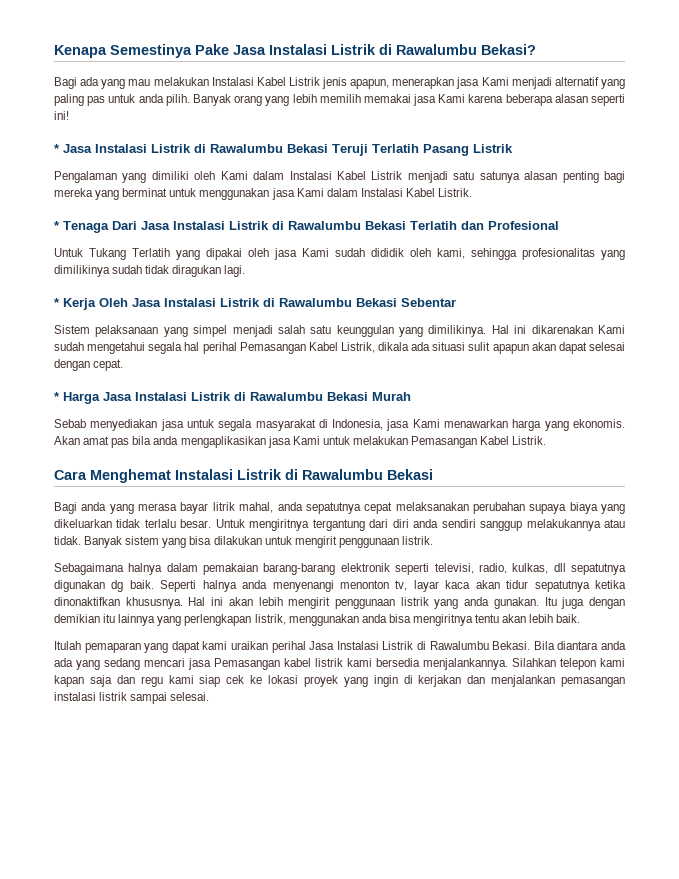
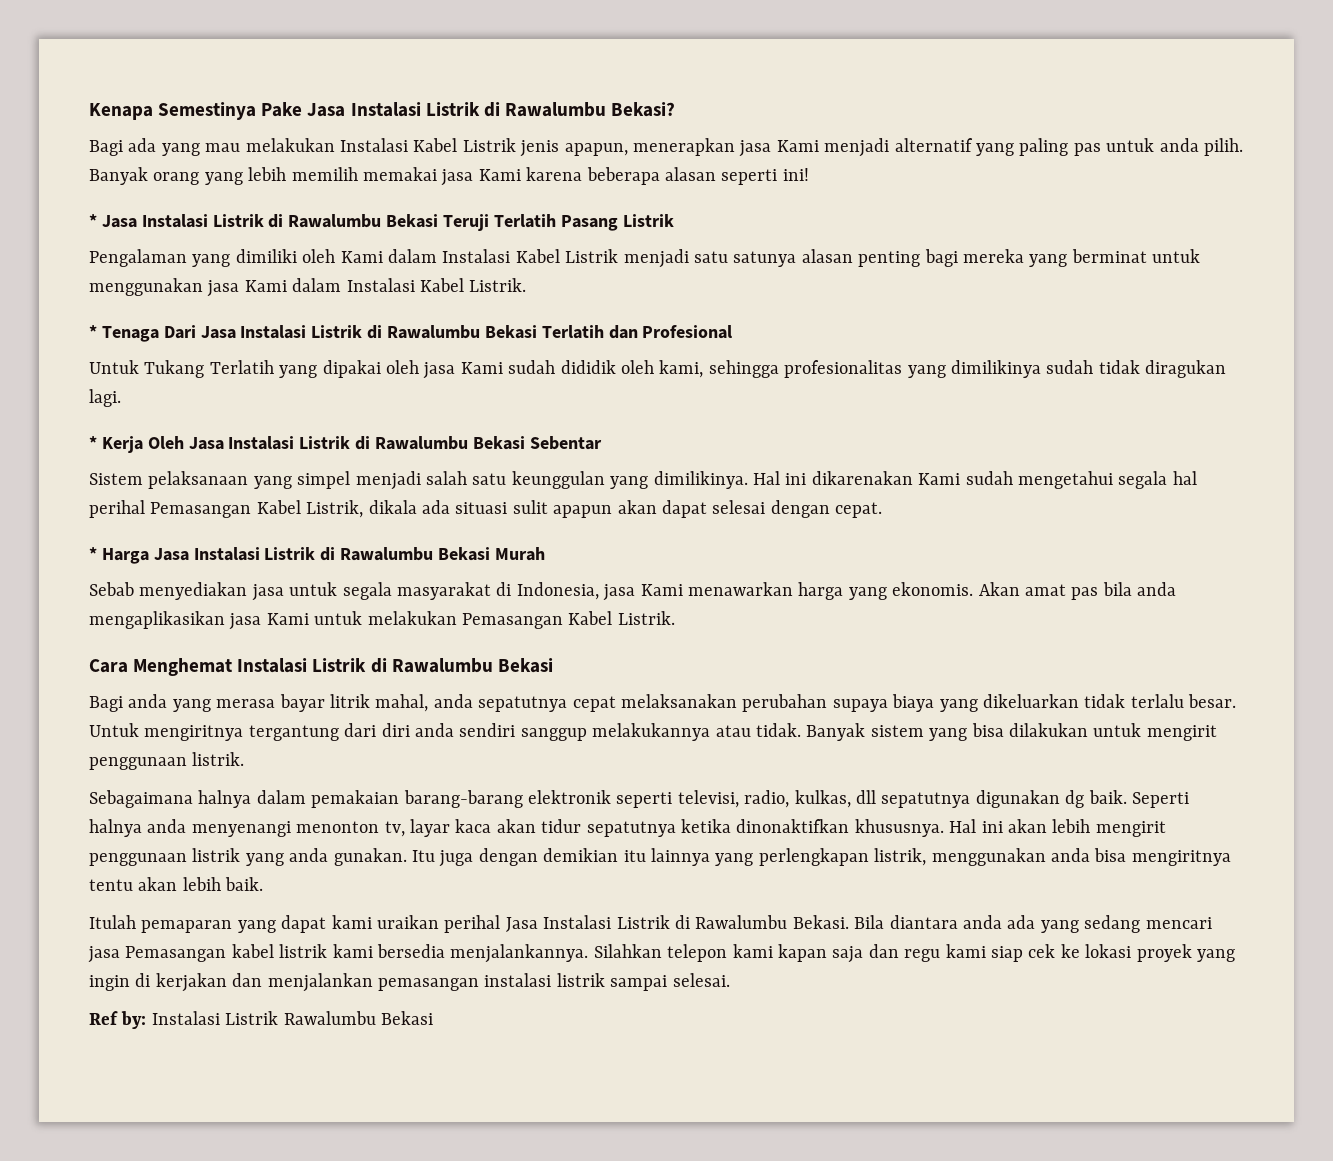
+ Ref by: Instalasi Listrik Rawalumbu Bekasi

